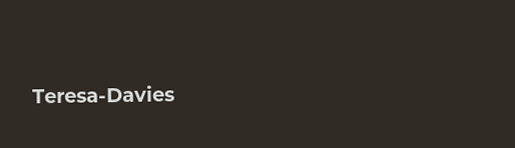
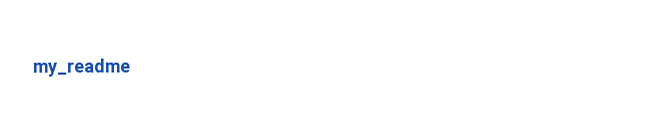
- Teresa-Davies
+ my_readme

